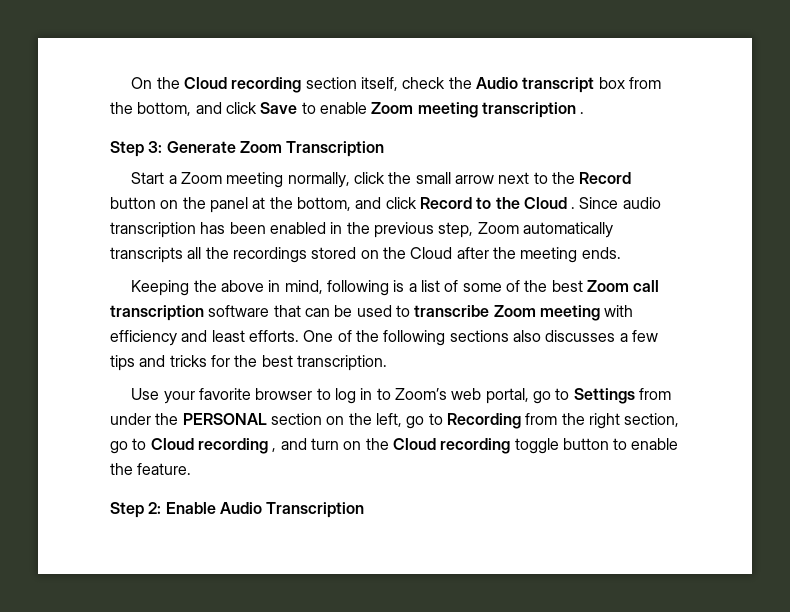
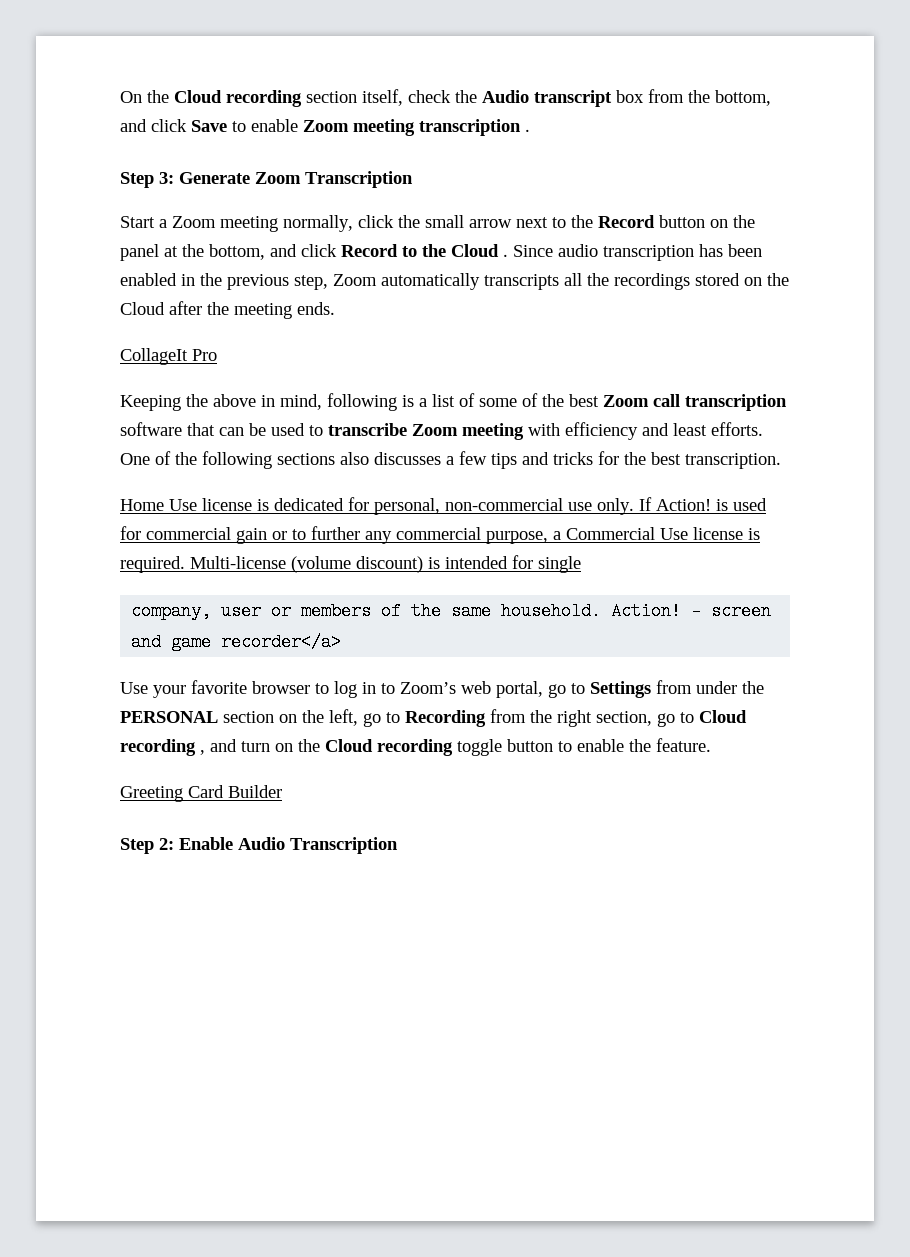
+ CollageIt Pro
+ Home Use license is dedicated for personal, non-commercial use only. If Action! is used for commercial gain or to further any commercial purpose, a Commercial Use license is required. Multi-license (volume discount) is intended for single
+ company, user or members of the same household. Action! - screen and game recorder</a>
+ Greeting Card Builder

